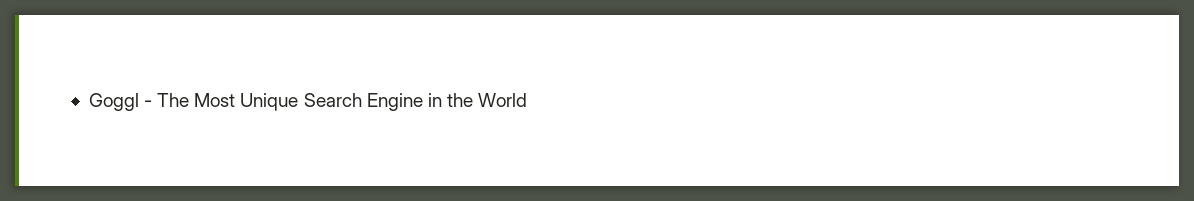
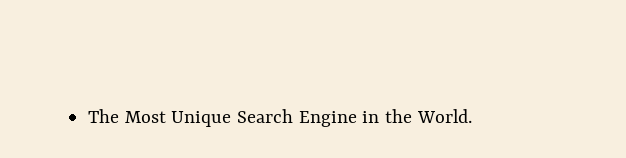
- Goggl - The Most Unique Search Engine in the World
+ The Most Unique Search Engine in the World.

